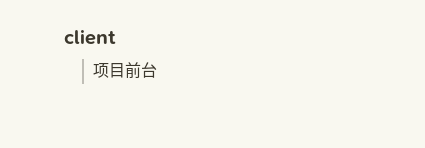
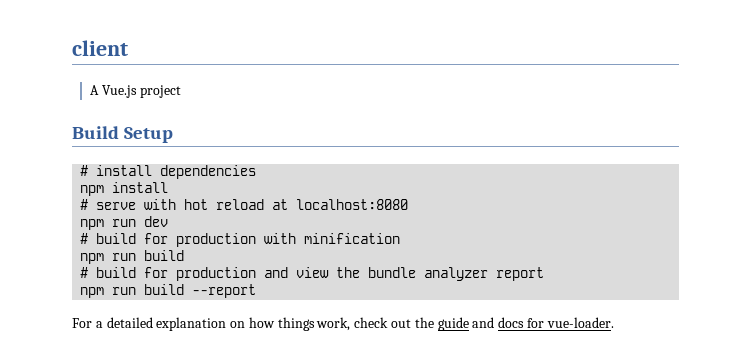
- 项目前台
+ A Vue.js project
+ Build Setup
+ # install dependencies
+ npm install
+ # serve with hot reload at localhost:8080
+ npm run dev
+ # build for production with minification
+ npm run build
+ # build for production and view the bundle analyzer report
+ npm run build --report
+ For a detailed explanation on how things work, check out the guide and docs for vue-loader.

